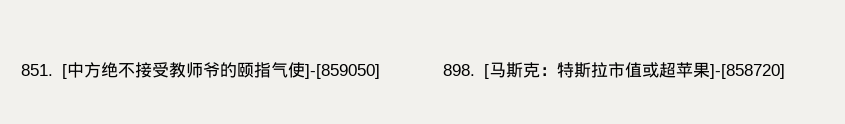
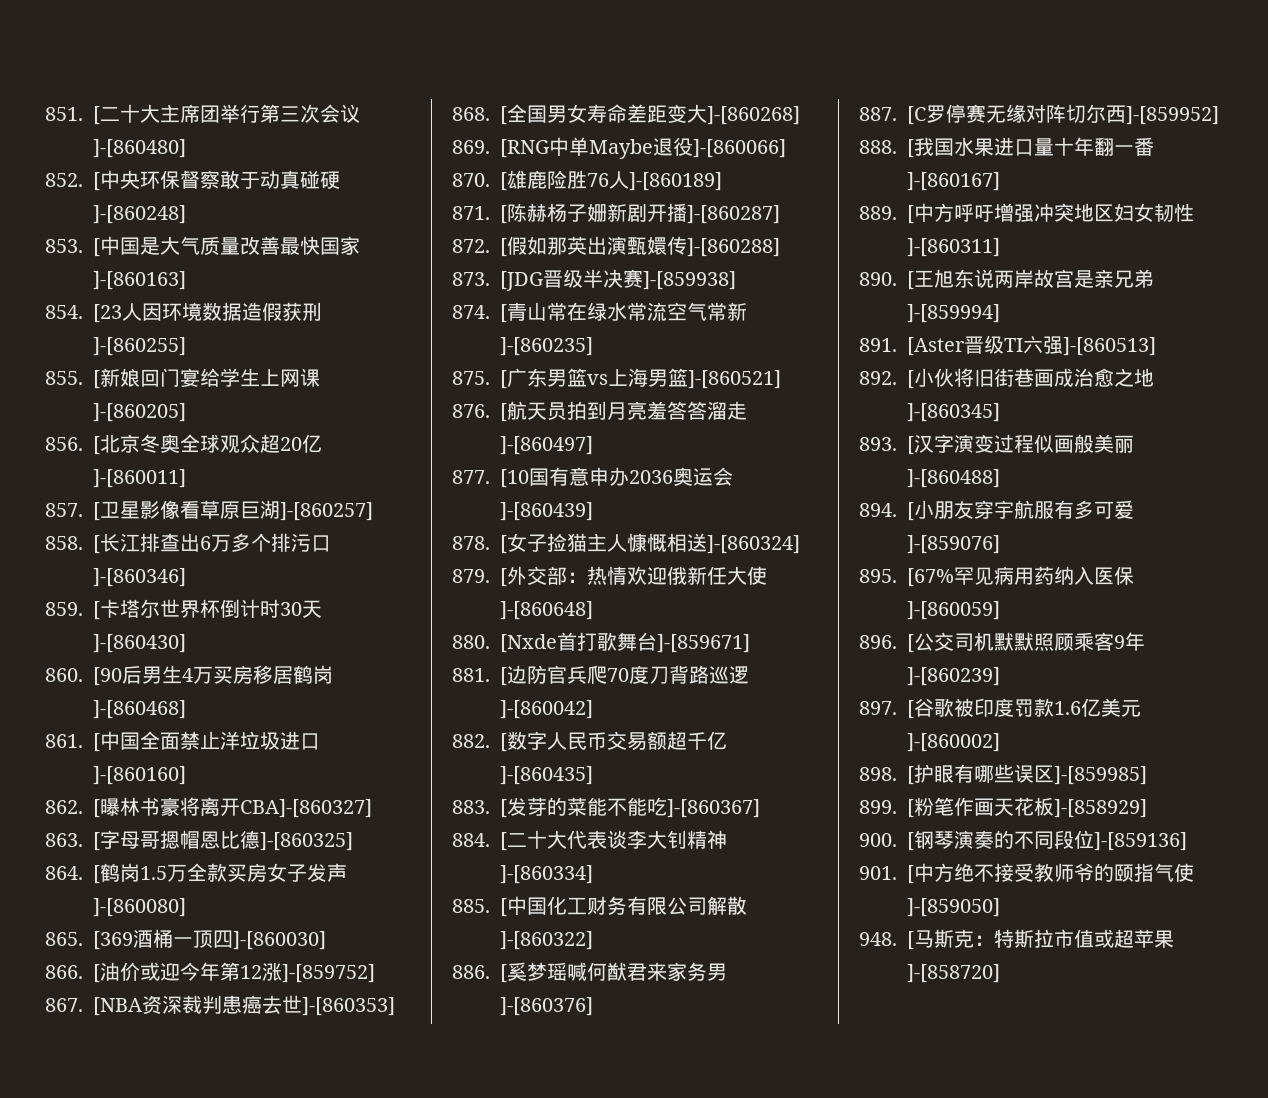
- 851. [中方绝不接受教师爷的颐指气使]-[859050]
+ 851. [二十大主席团举行第三次会议]-[860480]
+ 852. [中央环保督察敢于动真碰硬]-[860248]
+ 853. [中国是大气质量改善最快国家]-[860163]
+ 854. [23人因环境数据造假获刑]-[860255]
+ 855. [新娘回门宴给学生上网课]-[860205]
+ 856. [北京冬奥全球观众超20亿]-[860011]
+ 857. [卫星影像看草原巨湖]-[860257]
+ 858. [长江排查出6万多个排污口]-[860346]
+ 859. [卡塔尔世界杯倒计时30天]-[860430]
+ 860. [90后男生4万买房移居鹤岗]-[860468]
+ 861. [中国全面禁止洋垃圾进口]-[860160]
+ 862. [曝林书豪将离开CBA]-[860327]
+ 863. [字母哥摁帽恩比德]-[860325]
+ 864. [鹤岗1.5万全款买房女子发声]-[860080]
+ 865. [369酒桶一顶四]-[860030]
+ 866. [油价或迎今年第12涨]-[859752]
+ 867. [NBA资深裁判患癌去世]-[860353]
+ 868. [全国男女寿命差距变大]-[860268]
+ 869. [RNG中单Maybe退役]-[860066]
+ 870. [雄鹿险胜76人]-[860189]
+ 871. [陈赫杨子姗新剧开播]-[860287]
+ 872. [假如那英出演甄嬛传]-[860288]
+ 873. [JDG晋级半决赛]-[859938]
+ 874. [青山常在绿水常流空气常新]-[860235]
+ 875. [广东男篮vs上海男篮]-[860521]
+ 876. [航天员拍到月亮羞答答溜走]-[860497]
+ 877. [10国有意申办2036奥运会]-[860439]
+ 878. [女子捡猫主人慷慨相送]-[860324]
+ 879. [外交部：热情欢迎俄新任大使]-[860648]
+ 880. [Nxde首打歌舞台]-[859671]
+ 881. [边防官兵爬70度刀背路巡逻]-[860042]
+ 882. [数字人民币交易额超千亿]-[860435]
+ 883. [发芽的菜能不能吃]-[860367]
+ 884. [二十大代表谈李大钊精神]-[860334]
+ 885. [中国化工财务有限公司解散]-[860322]
+ 886. [奚梦瑶喊何猷君来家务男]-[860376]
+ 887. [C罗停赛无缘对阵切尔西]-[859952]
+ 888. [我国水果进口量十年翻一番]-[860167]
+ 889. [中方呼吁增强冲突地区妇女韧性]-[860311]
+ 890. [王旭东说两岸故宫是亲兄弟]-[859994]
+ 891. [Aster晋级TI六强]-[860513]
+ 892. [小伙将旧街巷画成治愈之地]-[860345]
+ 893. [汉字演变过程似画般美丽]-[860488]
+ 894. [小朋友穿宇航服有多可爱]-[859076]
+ 895. [67%罕见病用药纳入医保]-[860059]
+ 896. [公交司机默默照顾乘客9年]-[860239]
+ 897. [谷歌被印度罚款1.6亿美元]-[860002]
+ 898. [护眼有哪些误区]-[859985]
+ 899. [粉笔作画天花板]-[858929]
+ 900. [钢琴演奏的不同段位]-[859136]
+ 901. [中方绝不接受教师爷的颐指气使]-[859050]
- 898. [马斯克：特斯拉市值或超苹果]-[858720]
+ 948. [马斯克：特斯拉市值或超苹果]-[858720]

